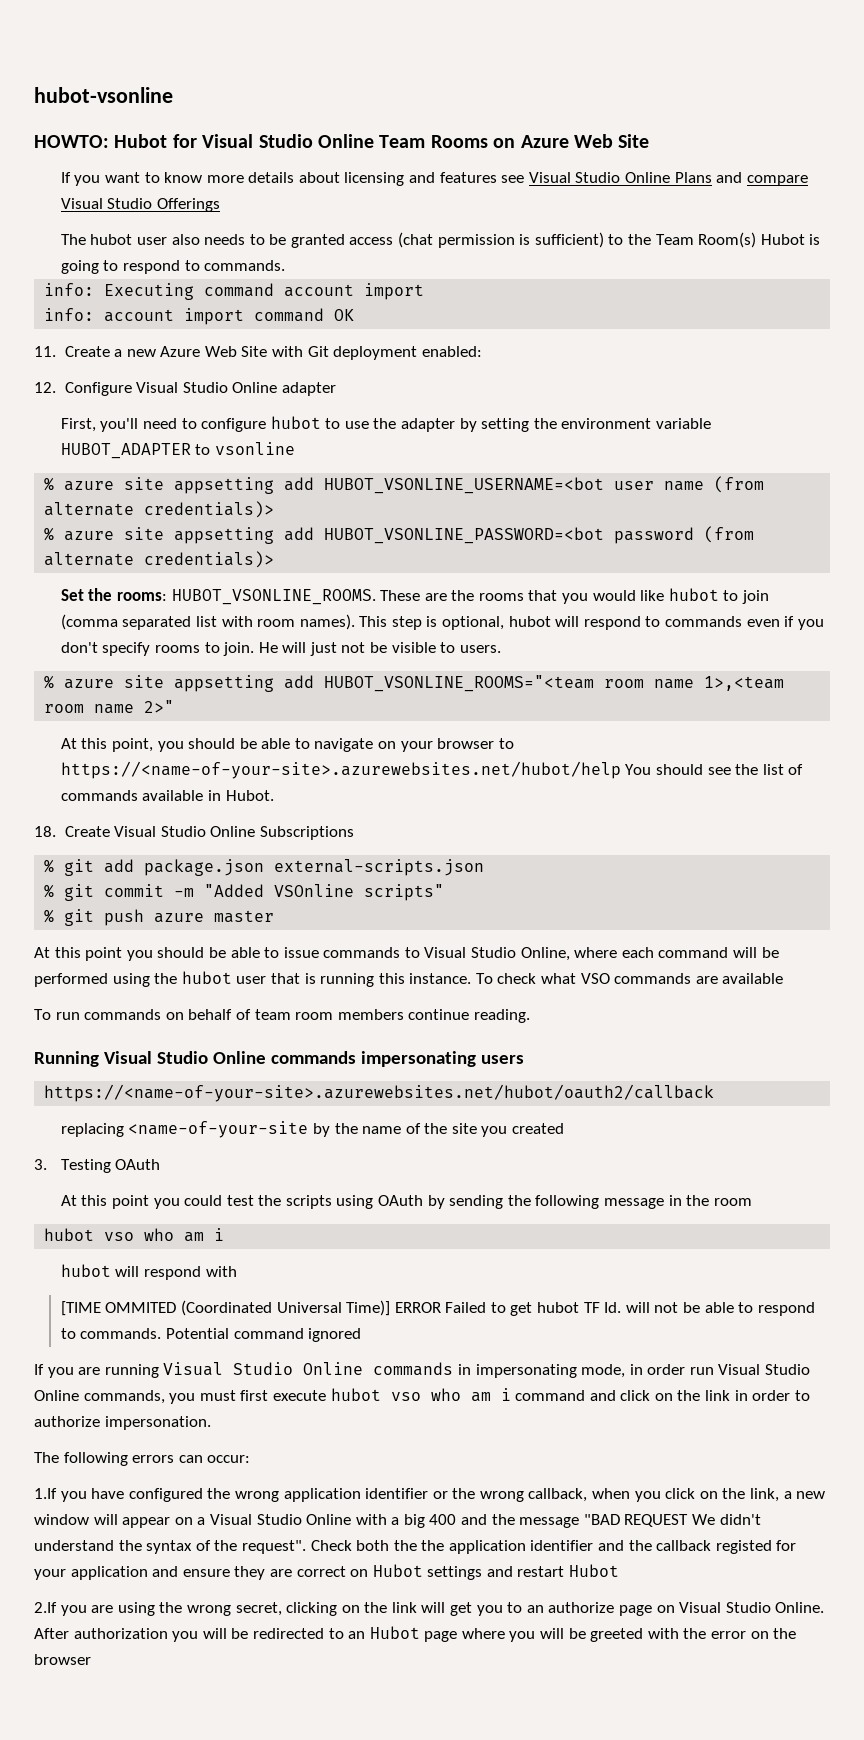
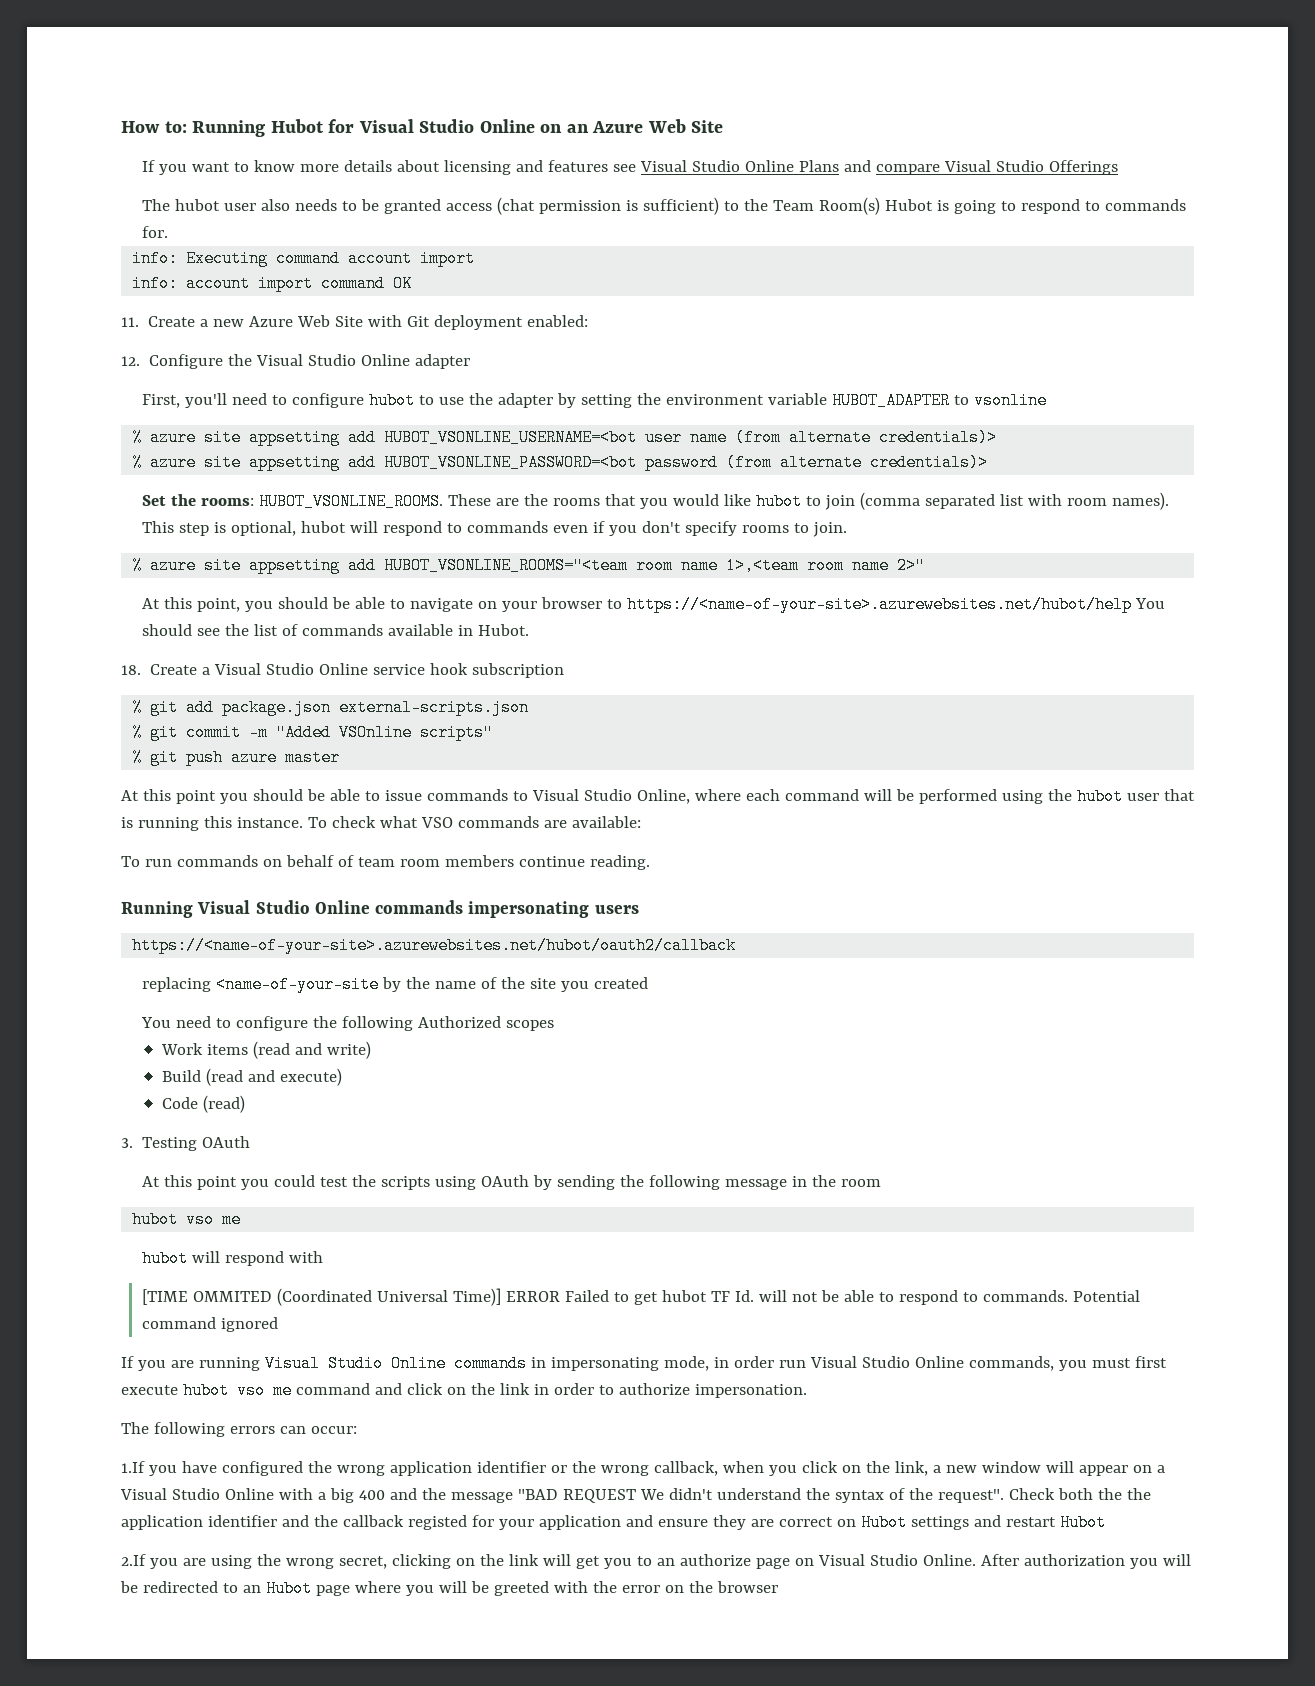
- hubot-vsonline
- HOWTO: Hubot for Visual Studio Online Team Rooms on Azure Web Site
+ How to: Running Hubot for Visual Studio Online on an Azure Web Site
- The hubot user also needs to be granted access (chat permission is sufficient) to the Team Room(s) Hubot is going to respond to commands.
+ The hubot user also needs to be granted access (chat permission is sufficient) to the Team Room(s) Hubot is going to respond to commands for.
- 12. Configure Visual Studio Online adapter
+ 12. Configure the Visual Studio Online adapter
- He will just not be visible to users.
- 18. Create Visual Studio Online Subscriptions
+ 18. Create a Visual Studio Online service hook subscription
- To check what VSO commands are available
+ To check what VSO commands are available:
+ You need to configure the following Authorized scopes
+ Work items (read and write)
+ Build (read and execute)
+ Code (read)
  At this point you could test the scripts using OAuth by sending the following message in the room
- hubot vso who am i
+ hubot vso me
- If you are running Visual Studio Online commands in impersonating mode, in order run Visual Studio Online commands, you must first execute hubot vso who am i command and click on the link in order to authorize impersonation.
+ If you are running Visual Studio Online commands in impersonating mode, in order run Visual Studio Online commands, you must first execute hubot vso me command and click on the link in order to authorize impersonation.

